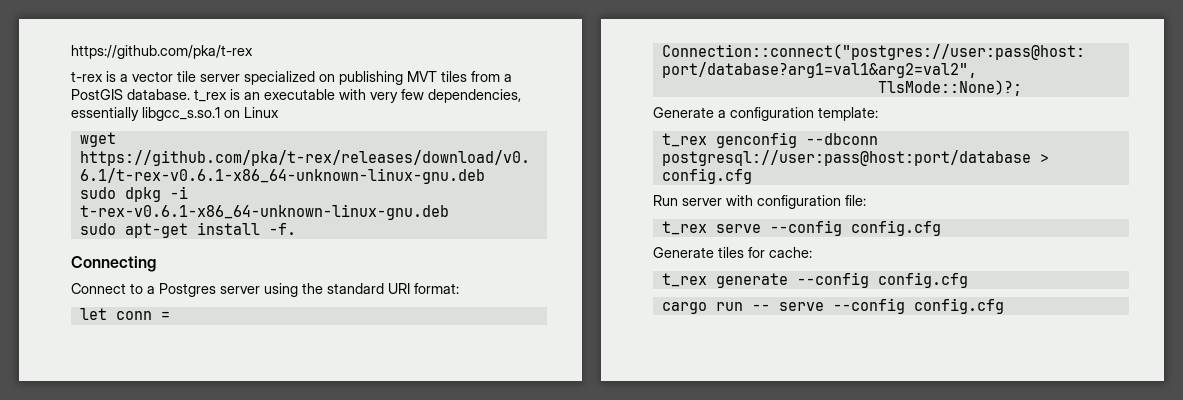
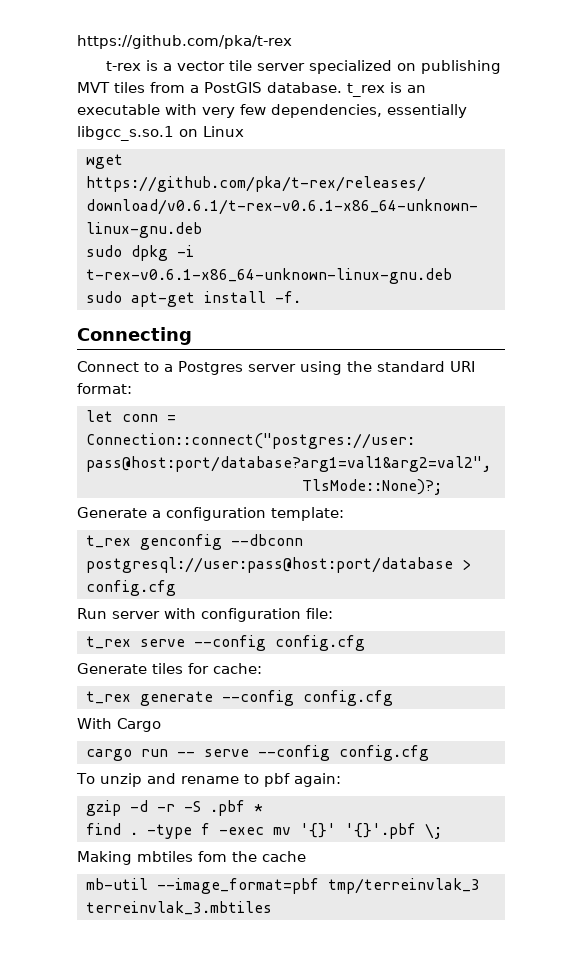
+ With Cargo
+ To unzip and rename to pbf again:
+ gzip -d -r -S .pbf *
+ find . -type f -exec mv '{}' '{}'.pbf \;
+ Making mbtiles fom the cache
+ mb-util --image_format=pbf tmp/terreinvlak_3 terreinvlak_3.mbtiles

